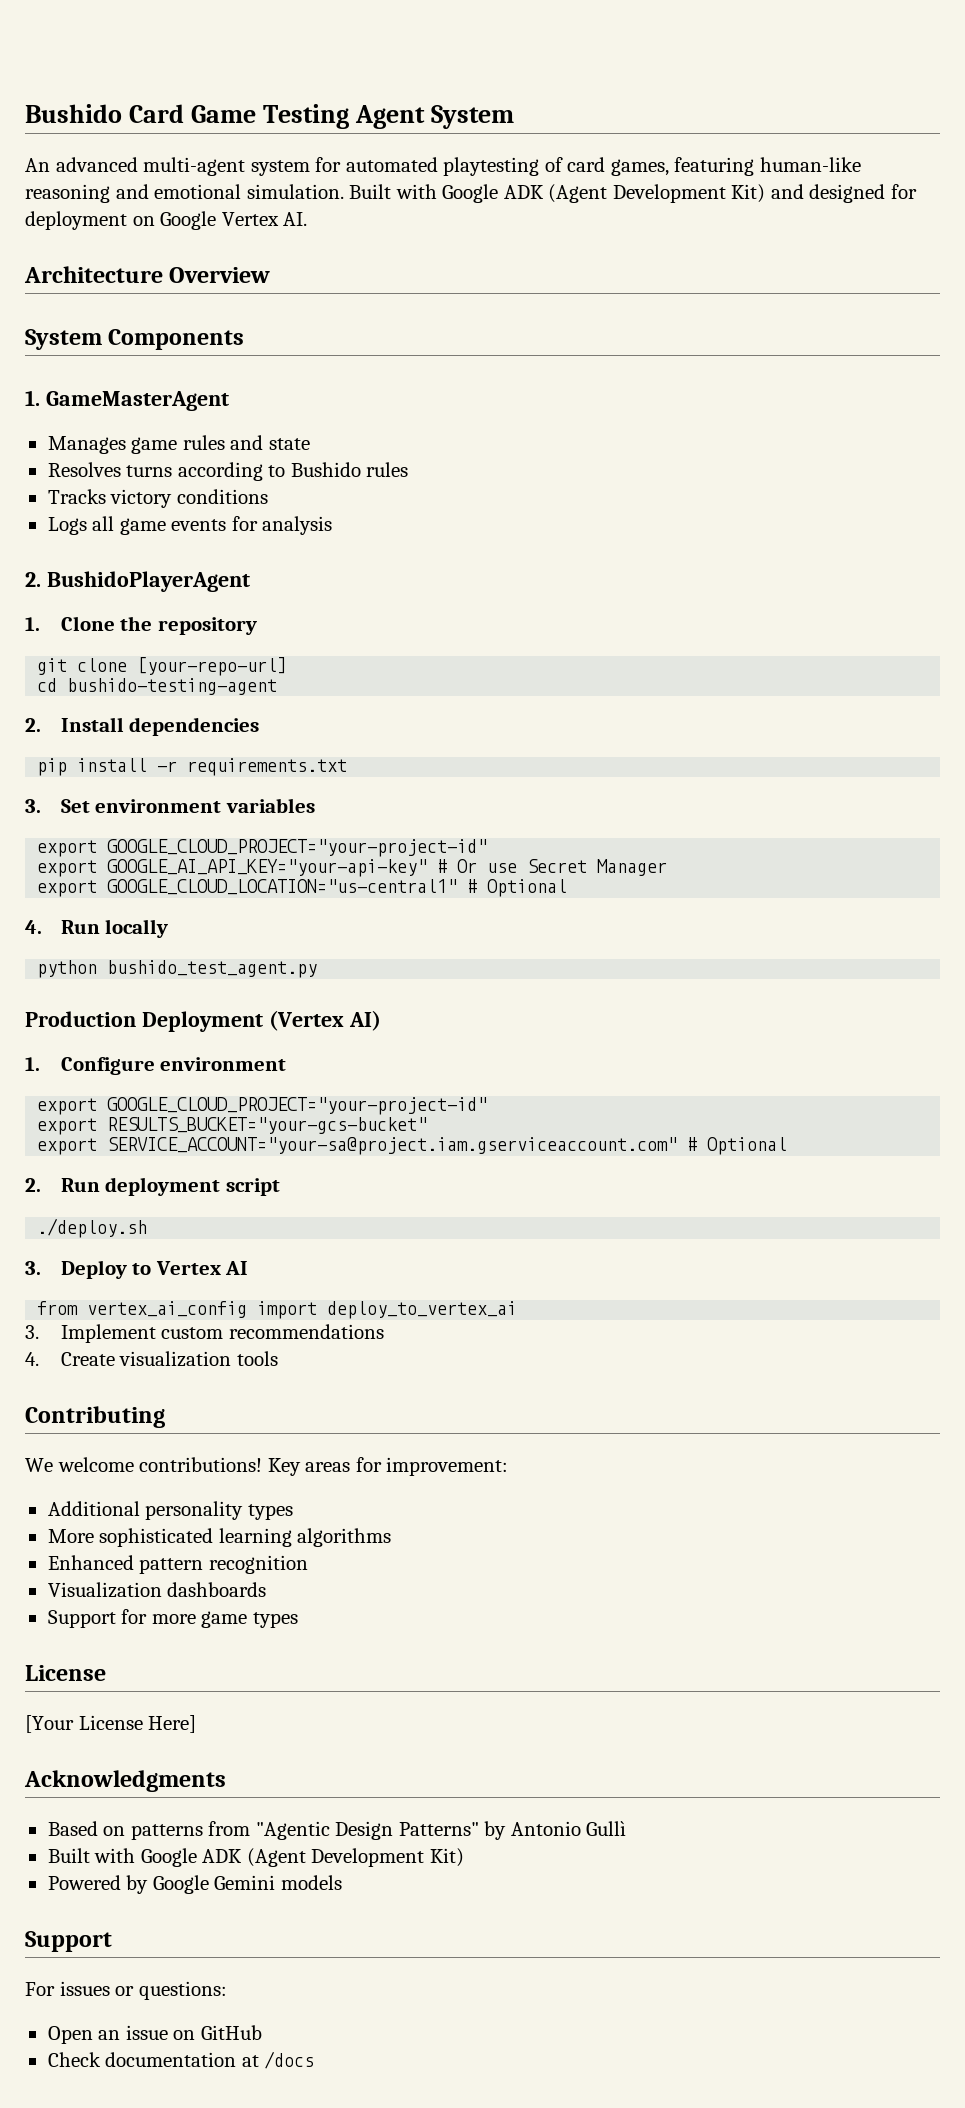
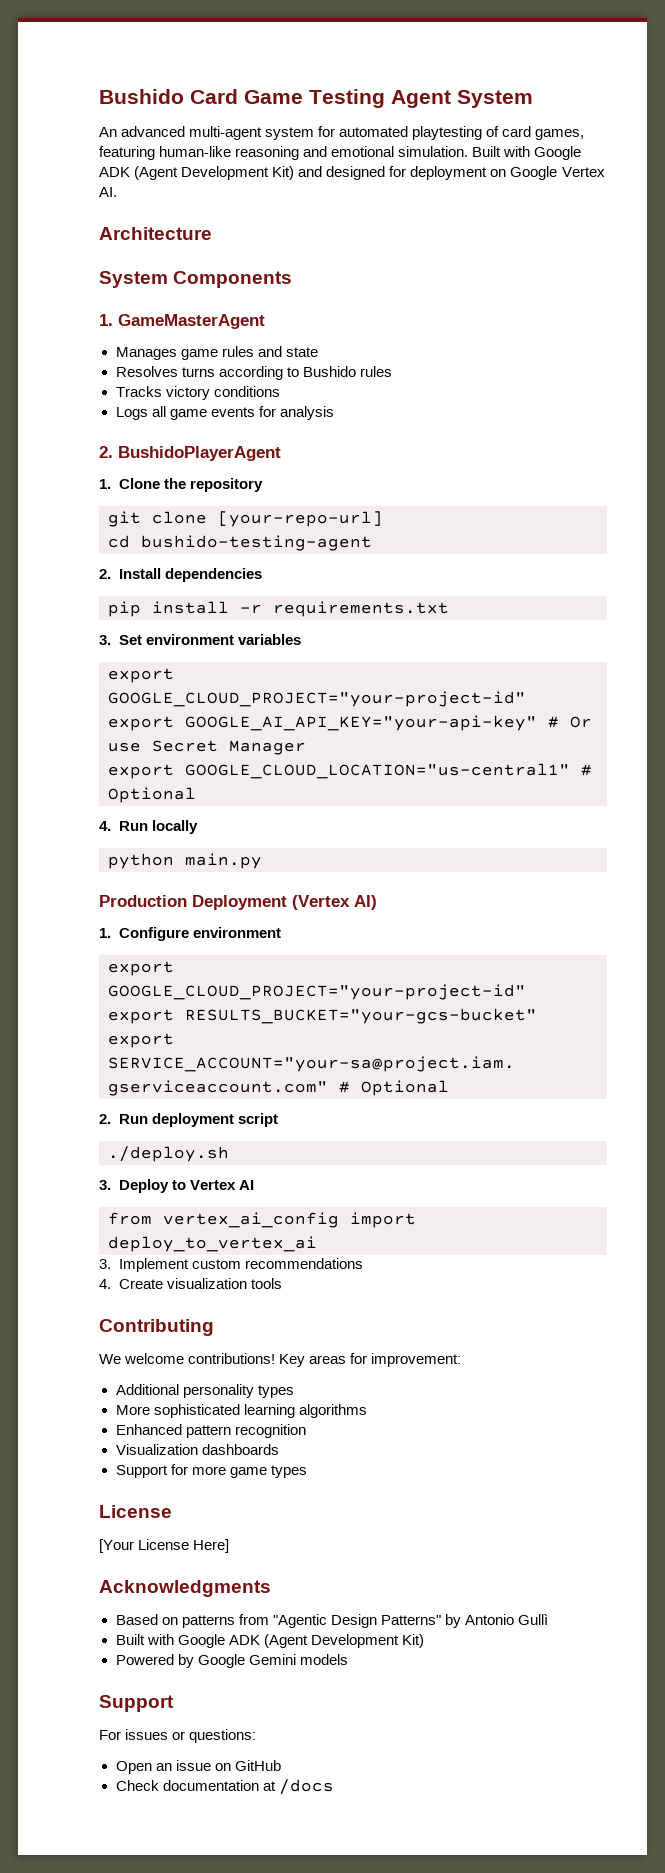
- Architecture Overview
+ Architecture
- python bushido_test_agent.py
+ python main.py

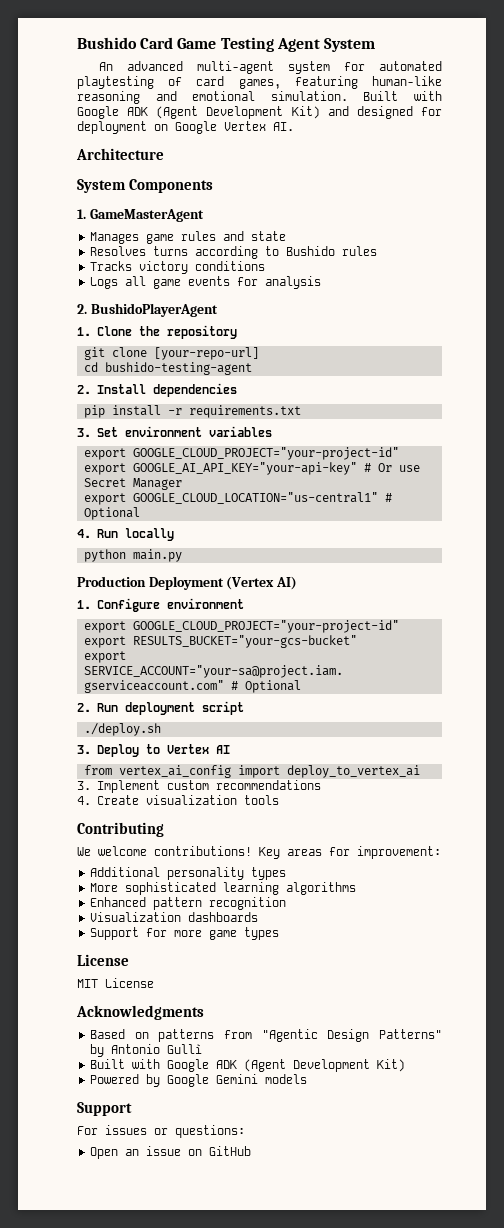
- [Your License Here]
+ MIT License
- Check documentation at /docs

